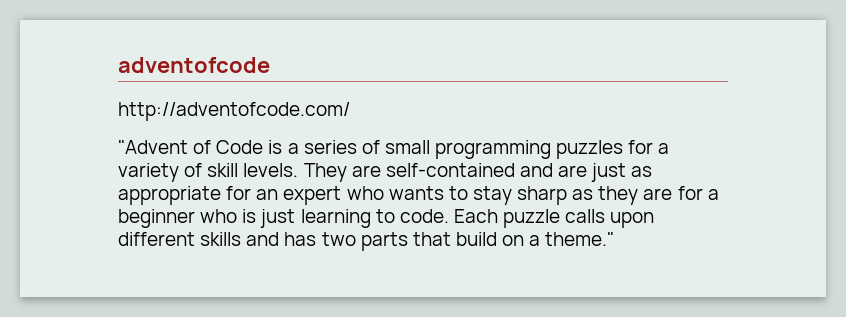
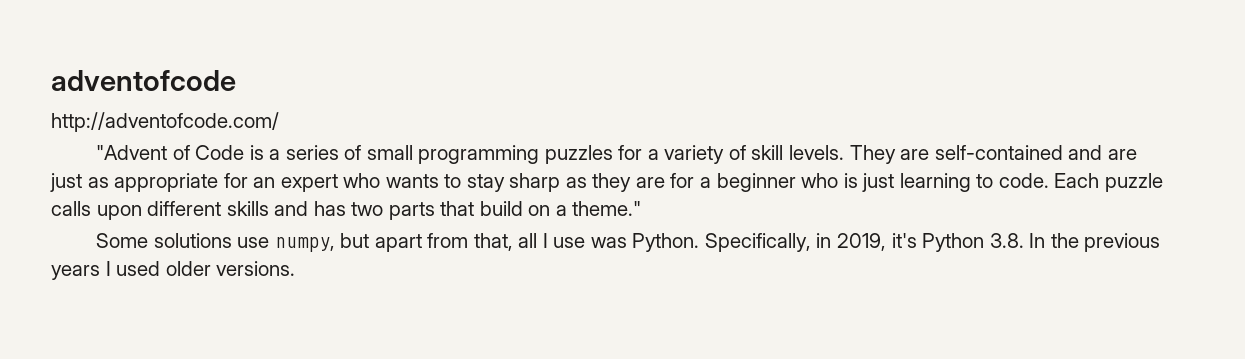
+ Some solutions use numpy, but apart from that, all I use was Python. Specifically, in 2019, it's Python 3.8. In the previous years I used older versions.

